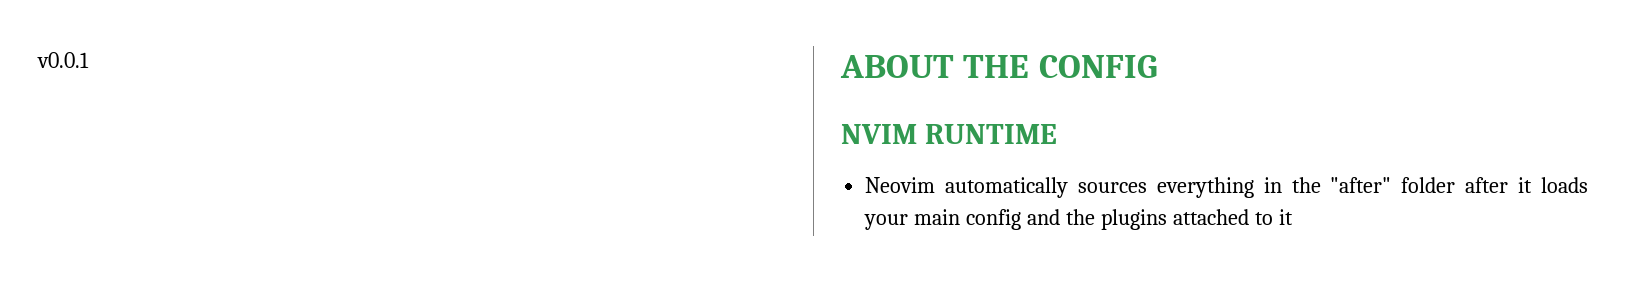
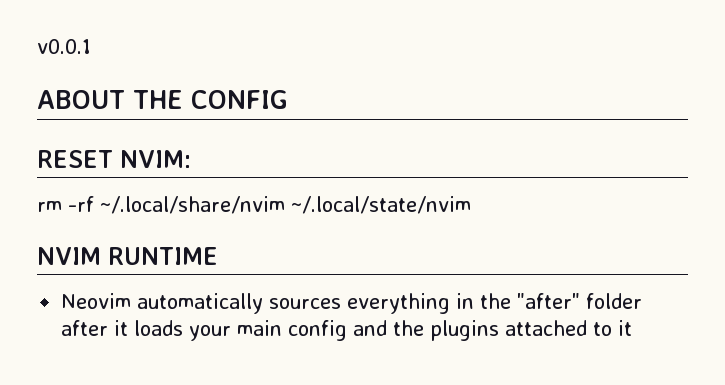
+ RESET NVIM:
+ rm -rf ~/.local/share/nvim ~/.local/state/nvim

